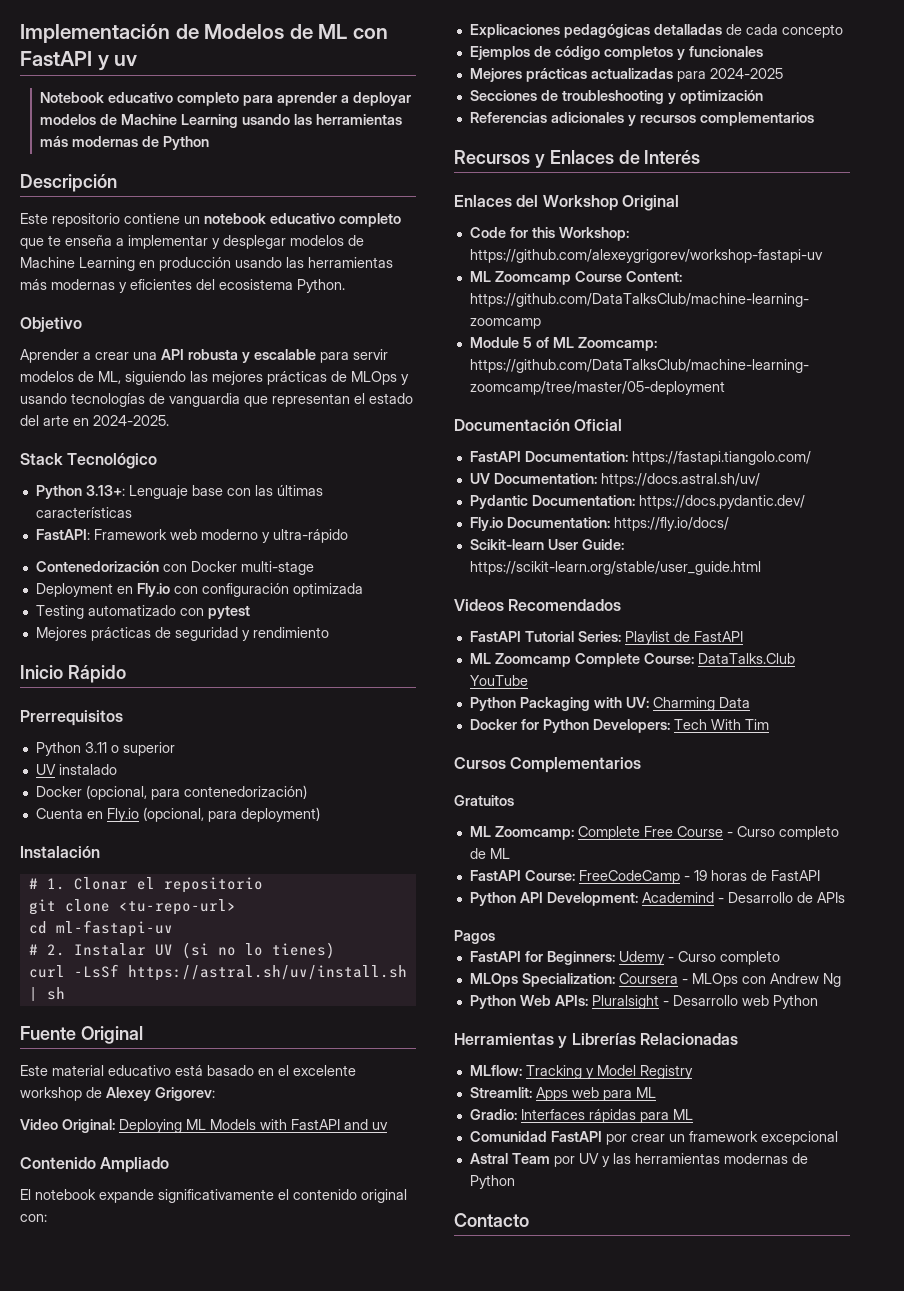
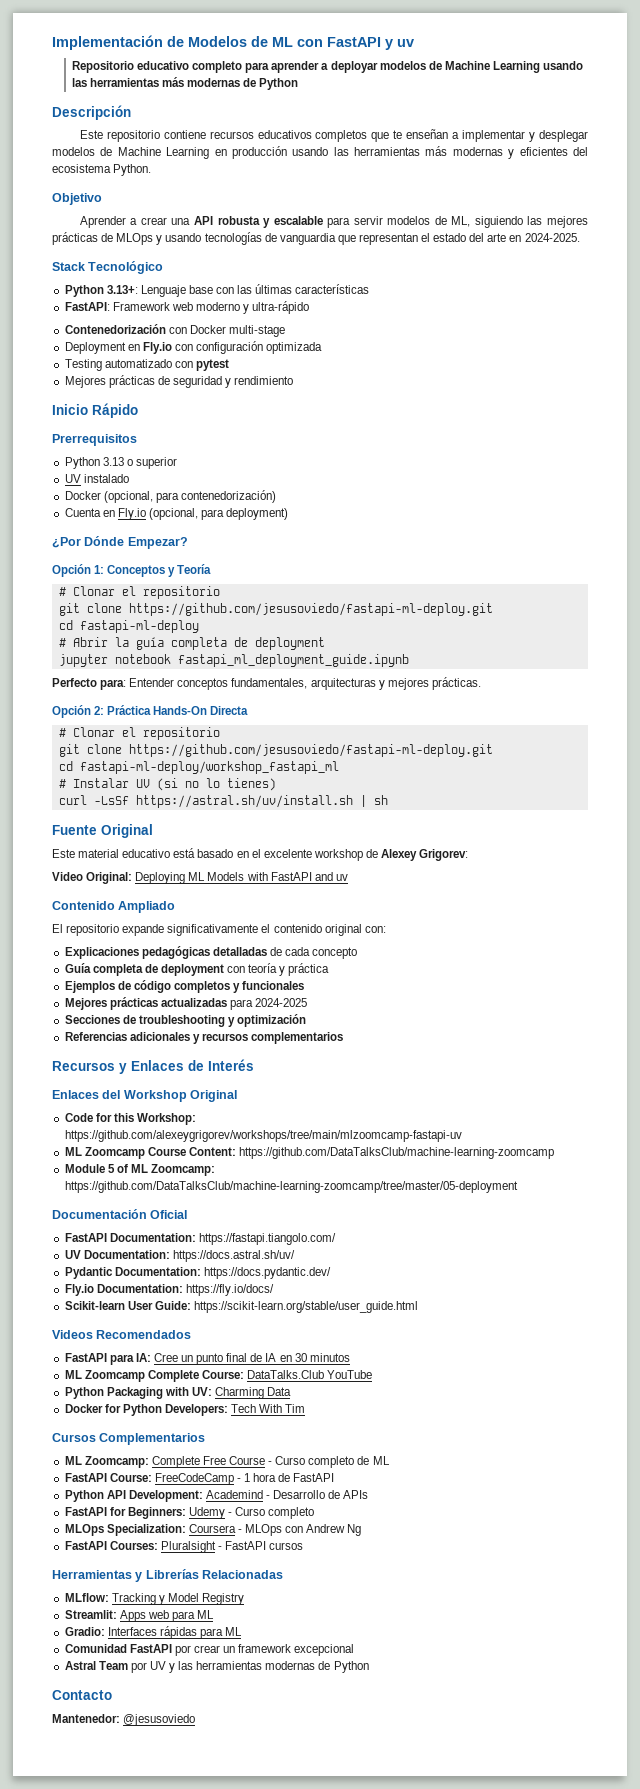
- Notebook educativo completo para aprender a deployar modelos de Machine Learning usando las herramientas más modernas de Python
+ Repositorio educativo completo para aprender a deployar modelos de Machine Learning usando las herramientas más modernas de Python
- Este repositorio contiene un notebook educativo completo que te enseña a implementar y desplegar modelos de Machine Learning en producción usando las herramientas más modernas y eficientes del ecosistema Python.
+ Este repositorio contiene recursos educativos completos que te enseñan a implementar y desplegar modelos de Machine Learning en producción usando las herramientas más modernas y eficientes del ecosistema Python.
- Python 3.11 o superior
+ Python 3.13 o superior
- Instalación
- # 1. Clonar el repositorio
- git clone <tu-repo-url>
- cd ml-fastapi-uv
- # 2. Instalar UV (si no lo tienes)
+ ¿Por Dónde Empezar?
+ Opción 1: Conceptos y Teoría
+ # Clonar el repositorio
+ git clone https://github.com/jesusoviedo/fastapi-ml-deploy.git
+ cd fastapi-ml-deploy
+ # Abrir la guía completa de deployment
+ jupyter notebook fastapi_ml_deployment_guide.ipynb
+ Perfecto para: Entender conceptos fundamentales, arquitecturas y mejores prácticas.
+ Opción 2: Práctica Hands-On Directa
+ # Clonar el repositorio
+ git clone https://github.com/jesusoviedo/fastapi-ml-deploy.git
+ cd fastapi-ml-deploy/workshop_fastapi_ml
+ # Instalar UV (si no lo tienes)
- El notebook expande significativamente el contenido original con:
+ El repositorio expande significativamente el contenido original con:
+ Guía completa de deployment con teoría y práctica
- Code for this Workshop: https://github.com/alexeygrigorev/workshop-fastapi-uv
+ Code for this Workshop: https://github.com/alexeygrigorev/workshops/tree/main/mlzoomcamp-fastapi-uv
- FastAPI Tutorial Series: Playlist de FastAPI
+ FastAPI para IA: Cree un punto final de IA en 30 minutos
- Gratuitos
- FastAPI Course: FreeCodeCamp - 19 horas de FastAPI
+ FastAPI Course: FreeCodeCamp - 1 hora de FastAPI
- Pagos
- Python Web APIs: Pluralsight - Desarrollo web Python
+ FastAPI Courses: Pluralsight - FastAPI cursos
+ Mantenedor: @jesusoviedo

